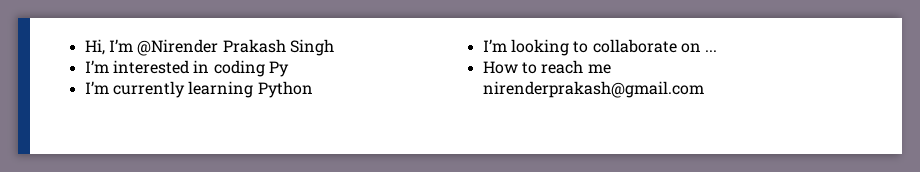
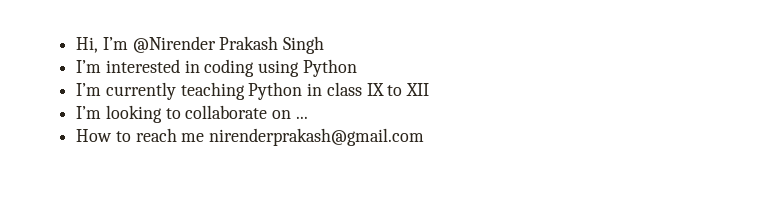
- I’m interested in coding Py
+ I’m interested in coding using Python
- I’m currently learning Python
+ I’m currently teaching Python in class IX to XII

